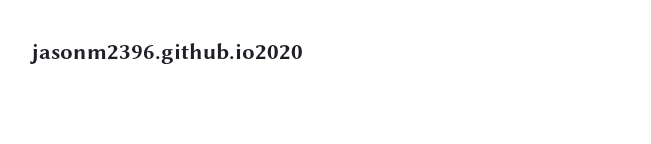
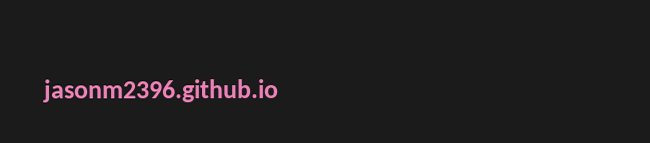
- jasonm2396.github.io2020
+ jasonm2396.github.io

